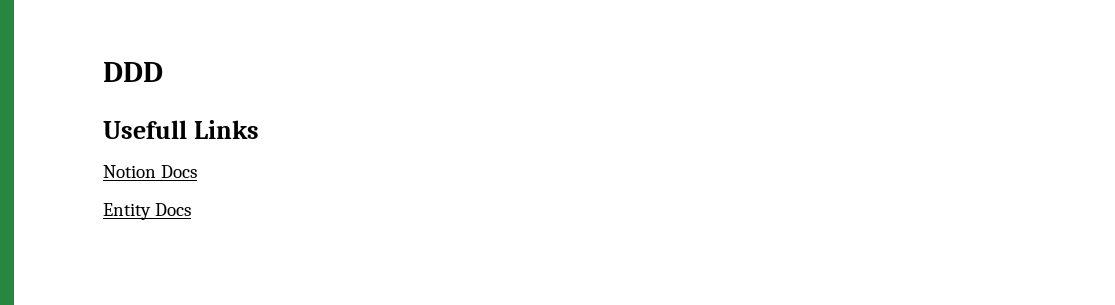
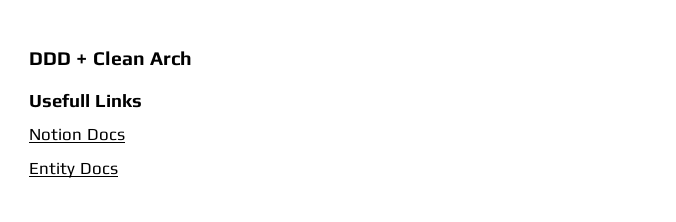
- DDD
+ DDD + Clean Arch

